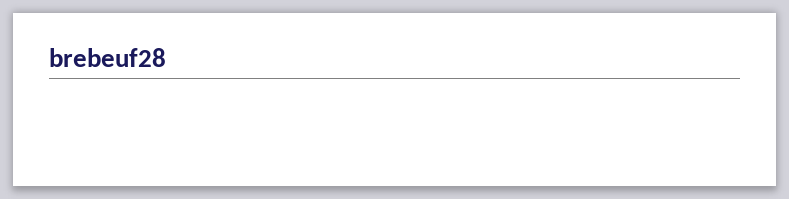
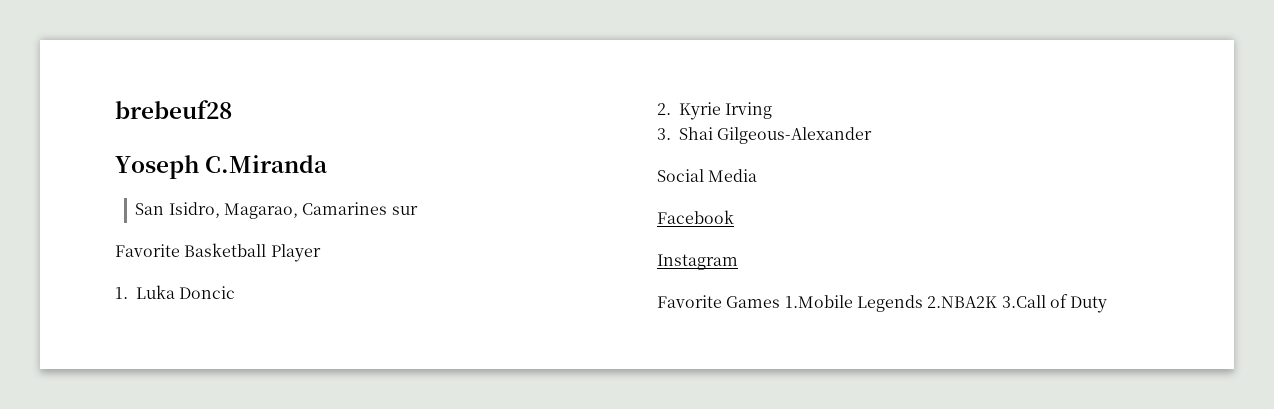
+ Yoseph C.Miranda
+ San Isidro, Magarao, Camarines sur
+ Favorite Basketball Player
+ 1. Luka Doncic
+ 2. Kyrie Irving
+ 3. Shai Gilgeous-Alexander
+ Social Media
+ Facebook
+ Instagram
+ Favorite Games 1.Mobile Legends 2.NBA2K 3.Call of Duty

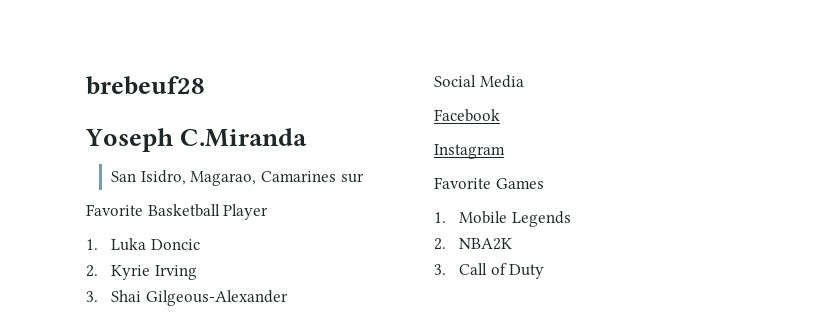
- Favorite Games 1.Mobile Legends 2.NBA2K 3.Call of Duty
+ Favorite Games
+ 1. Mobile Legends
+ 2. NBA2K
+ 3. Call of Duty

